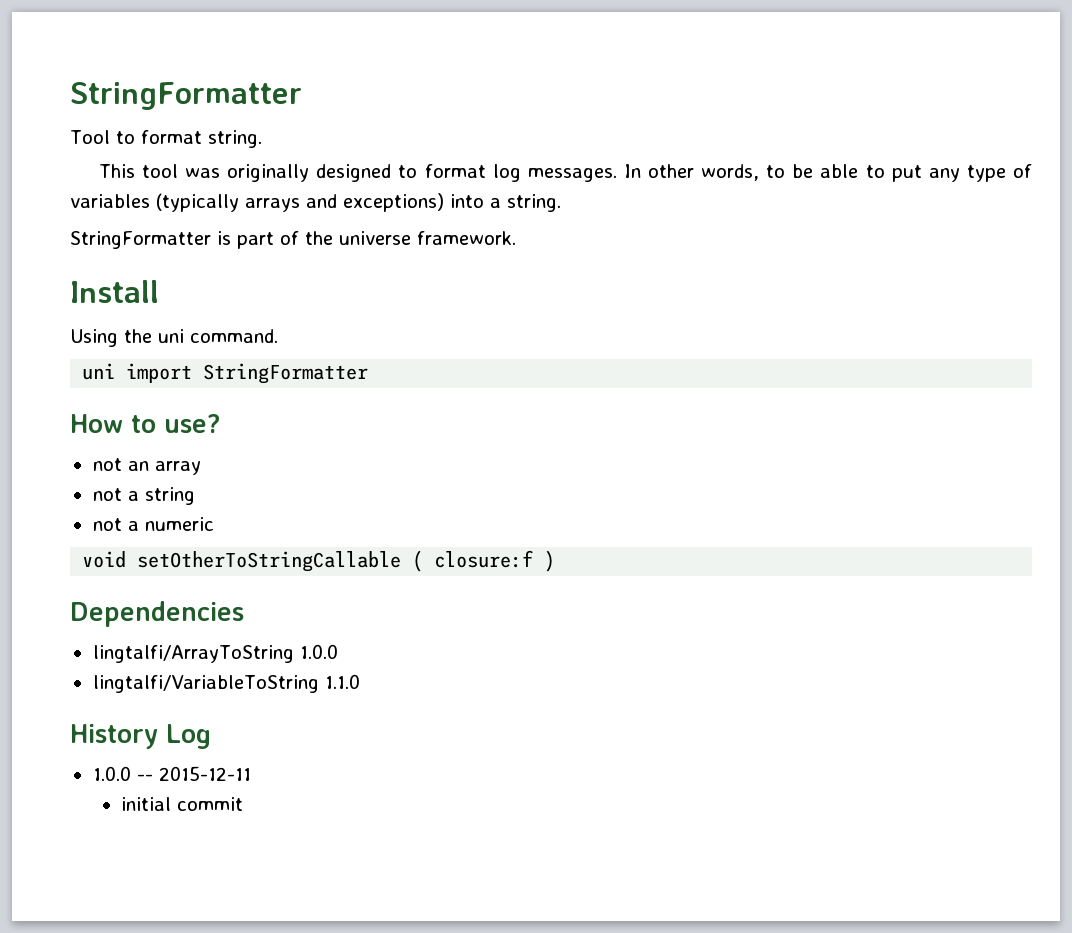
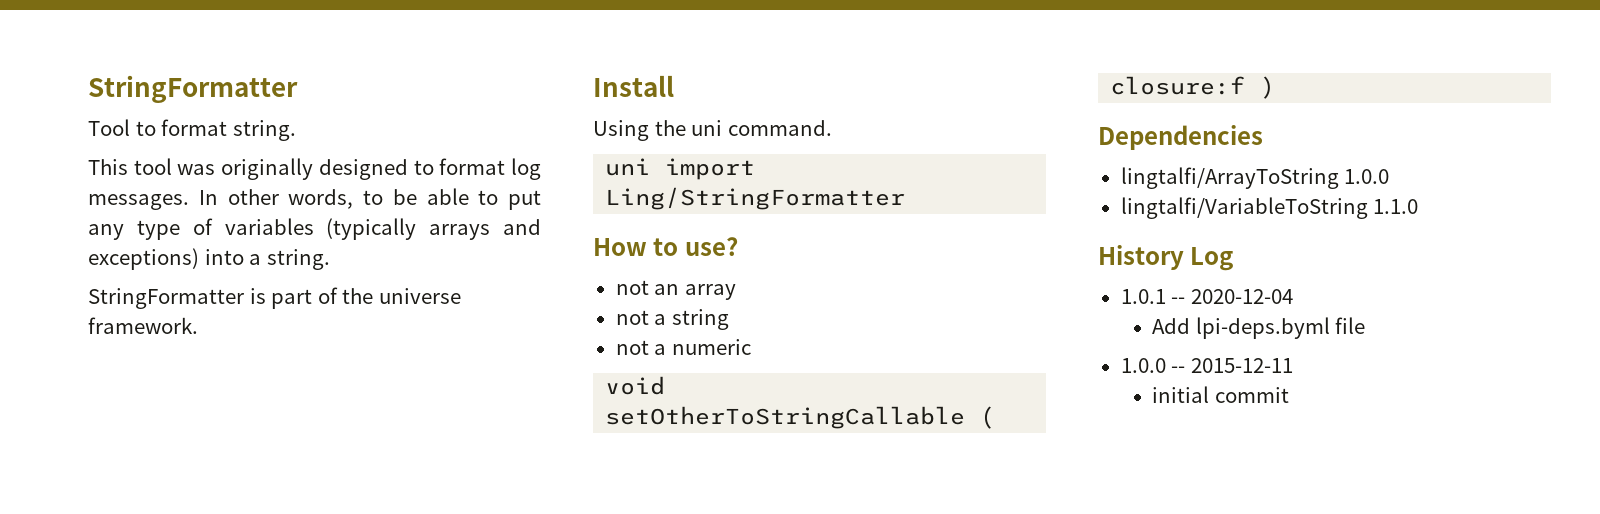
- uni import StringFormatter
+ uni import Ling/StringFormatter
+ 1.0.1 -- 2020-12-04
+ Add lpi-deps.byml file

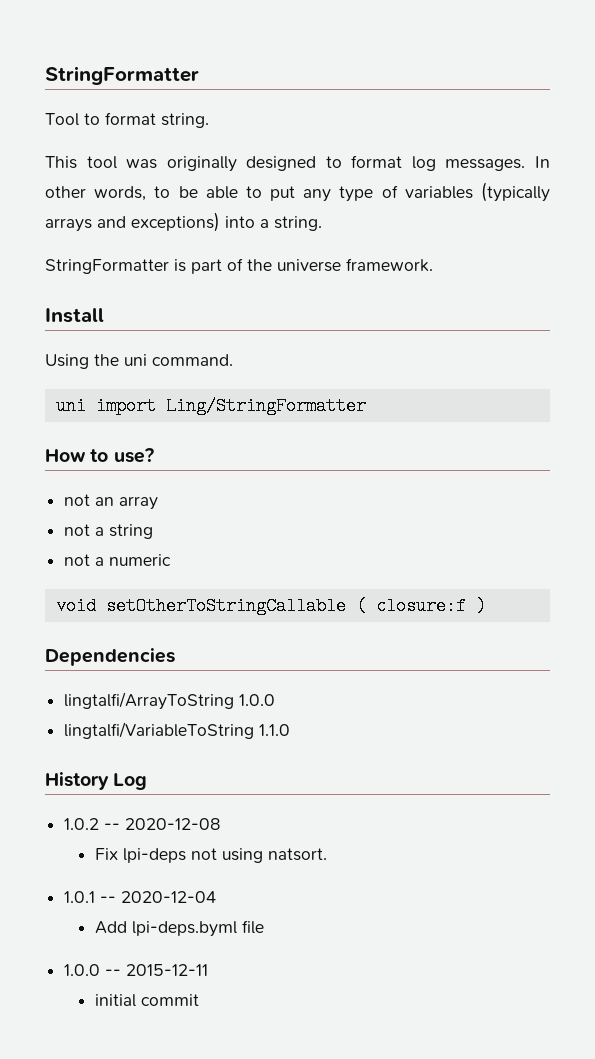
+ 1.0.2 -- 2020-12-08
+ Fix lpi-deps not using natsort.

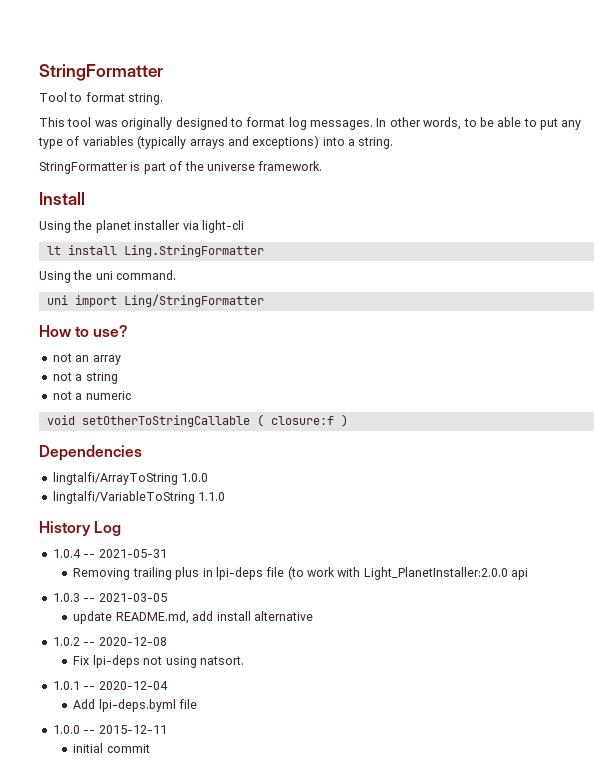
+ Using the planet installer via light-cli
+ lt install Ling.StringFormatter
+ 1.0.4 -- 2021-05-31
+ Removing trailing plus in lpi-deps file (to work with Light_PlanetInstaller:2.0.0 api
+ 1.0.3 -- 2021-03-05
+ update README.md, add install alternative

